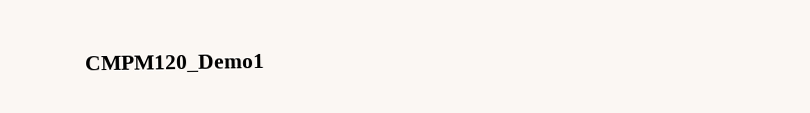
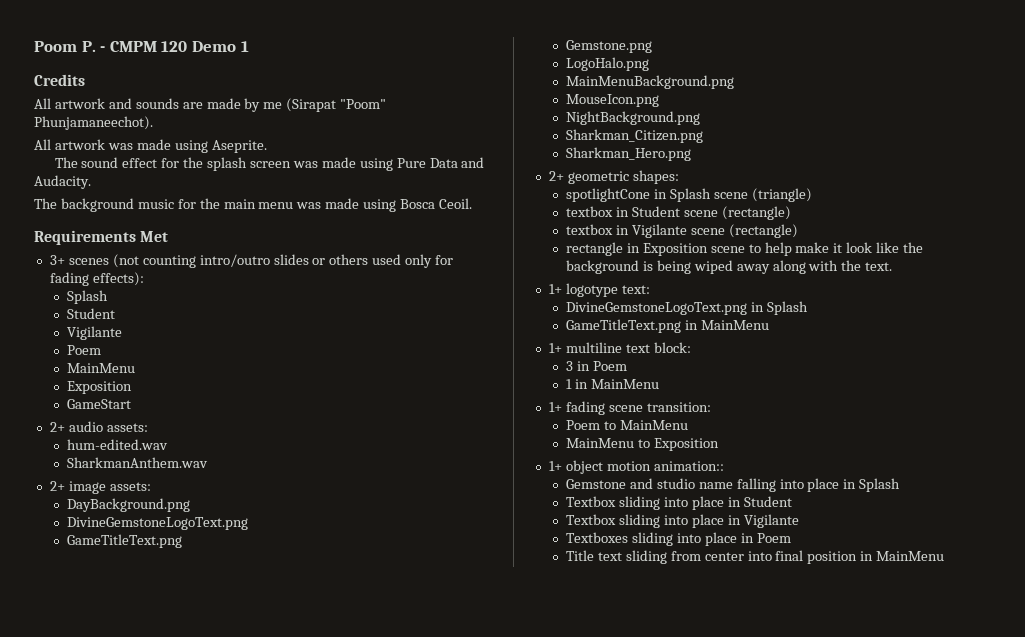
- CMPM120_Demo1
+ Poom P. - CMPM 120 Demo 1
+ Credits
+ All artwork and sounds are made by me (Sirapat "Poom" Phunjamaneechot).
+ All artwork was made using Aseprite.
+ The sound effect for the splash screen was made using Pure Data and Audacity.
+ The background music for the main menu was made using Bosca Ceoil.
+ Requirements Met
+ 3+ scenes (not counting intro/outro slides or others used only for fading effects):
+ Splash
+ Student
+ Vigilante
+ Poem
+ MainMenu
+ Exposition
+ GameStart
+ 2+ audio assets:
+ hum-edited.wav
+ SharkmanAnthem.wav
+ 2+ image assets:
+ DayBackground.png
+ DivineGemstoneLogoText.png
+ GameTitleText.png
+ Gemstone.png
+ LogoHalo.png
+ MainMenuBackground.png
+ MouseIcon.png
+ NightBackground.png
+ Sharkman_Citizen.png
+ Sharkman_Hero.png
+ 2+ geometric shapes:
+ spotlightCone in Splash scene (triangle)
+ textbox in Student scene (rectangle)
+ textbox in Vigilante scene (rectangle)
+ rectangle in Exposition scene to help make it look like the background is being wiped away along with the text.
+ 1+ logotype text:
+ DivineGemstoneLogoText.png in Splash
+ GameTitleText.png in MainMenu
+ 1+ multiline text block:
+ 3 in Poem
+ 1 in MainMenu
+ 1+ fading scene transition:
+ Poem to MainMenu
+ MainMenu to Exposition
+ 1+ object motion animation::
+ Gemstone and studio name falling into place in Splash
+ Textbox sliding into place in Student
+ Textbox sliding into place in Vigilante
+ Textboxes sliding into place in Poem
+ Title text sliding from center into final position in MainMenu

